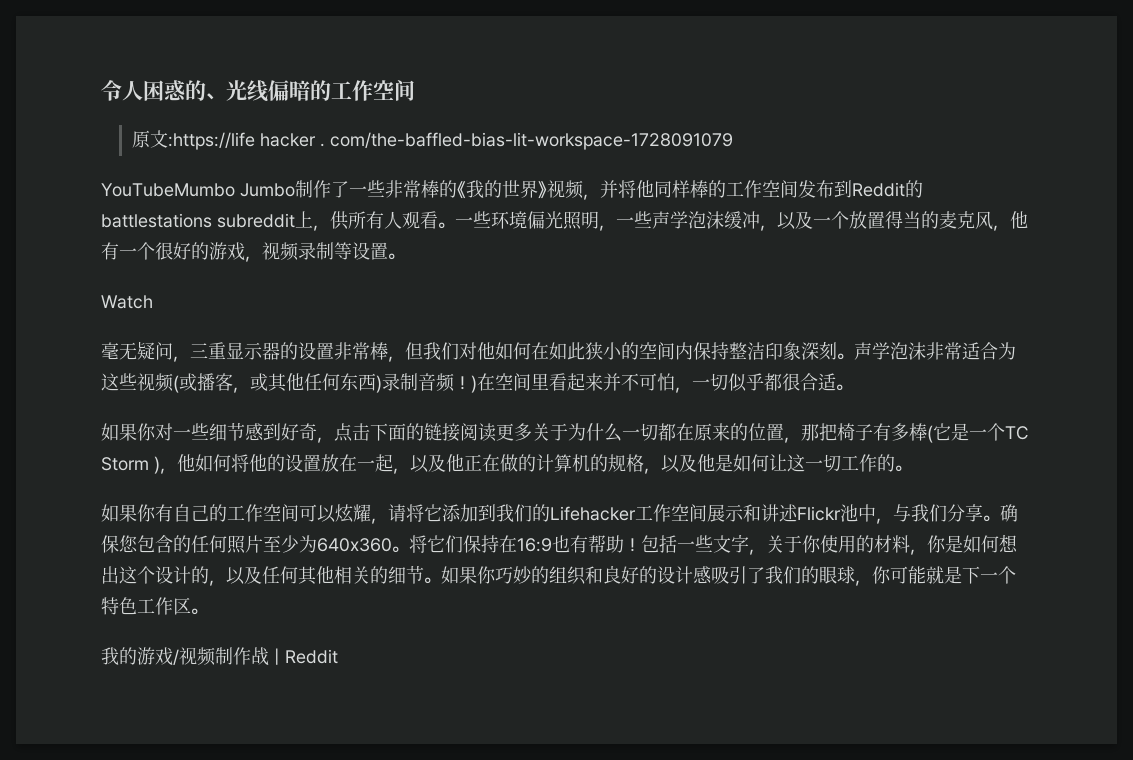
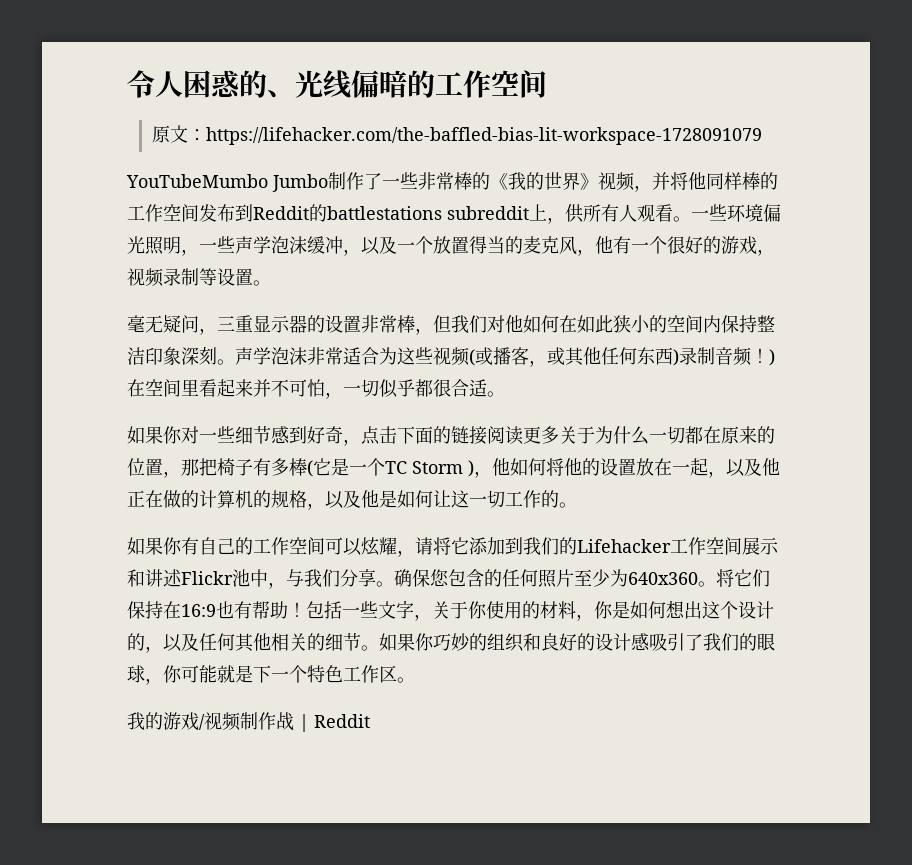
- 原文:https://life hacker . com/the-baffled-bias-lit-workspace-1728091079
+ 原文：https://lifehacker.com/the-baffled-bias-lit-workspace-1728091079
- Watch

